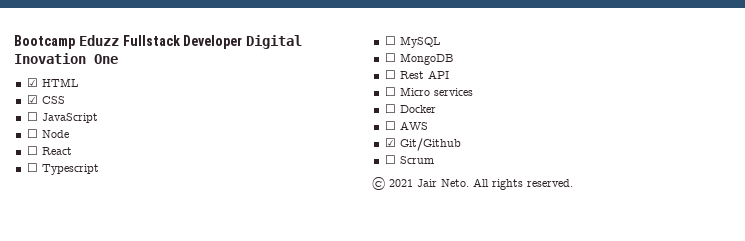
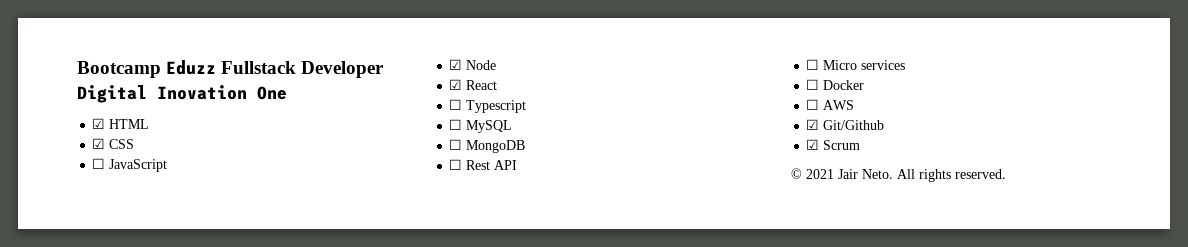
- ☐ Node
+ ☑ Node
- ☐ React
+ ☑ React
- ☐ Scrum
+ ☑ Scrum

